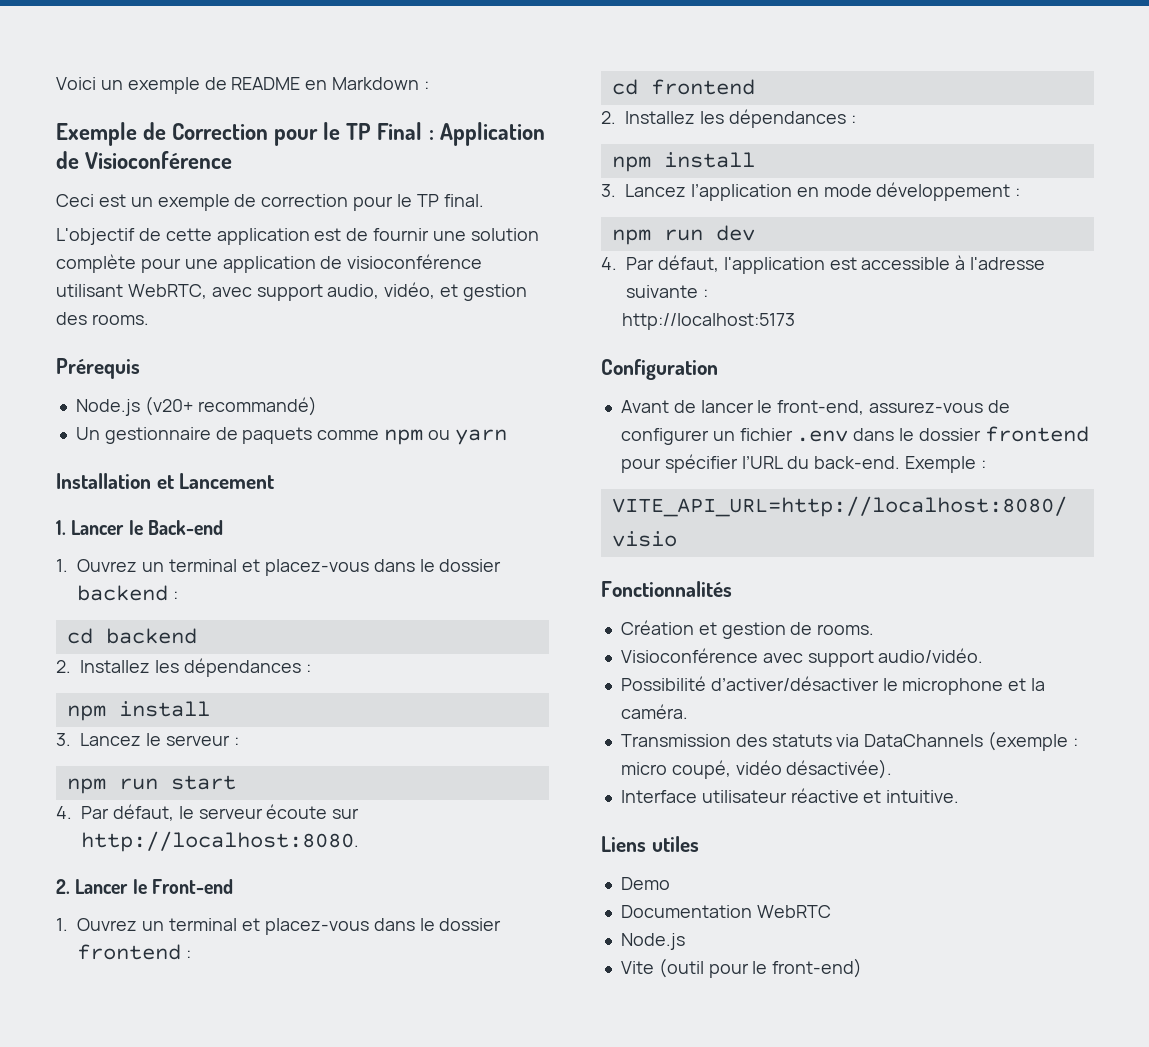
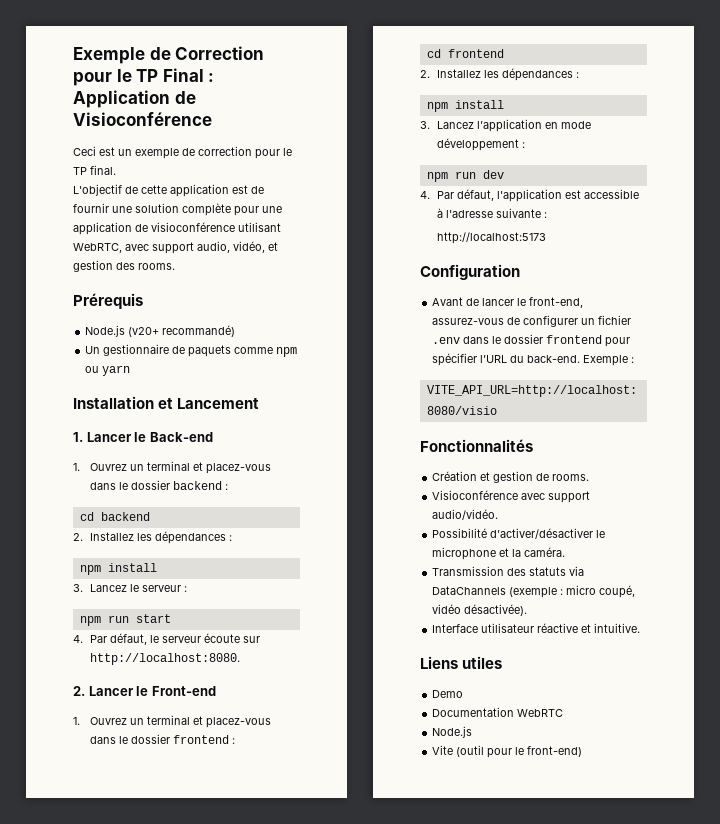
- Voici un exemple de README en Markdown :

